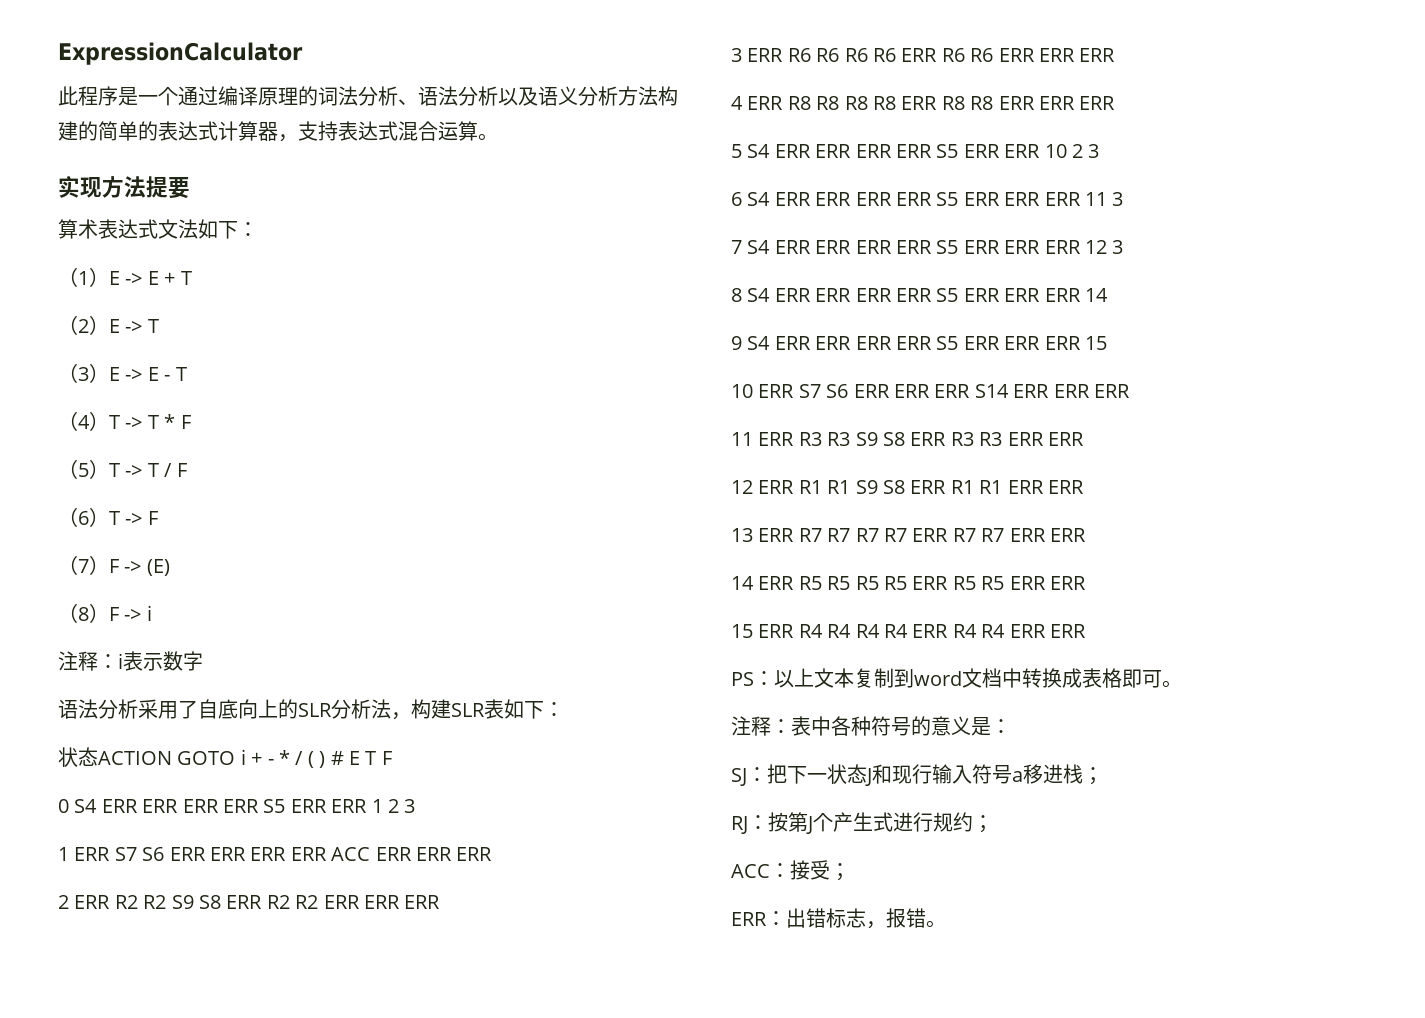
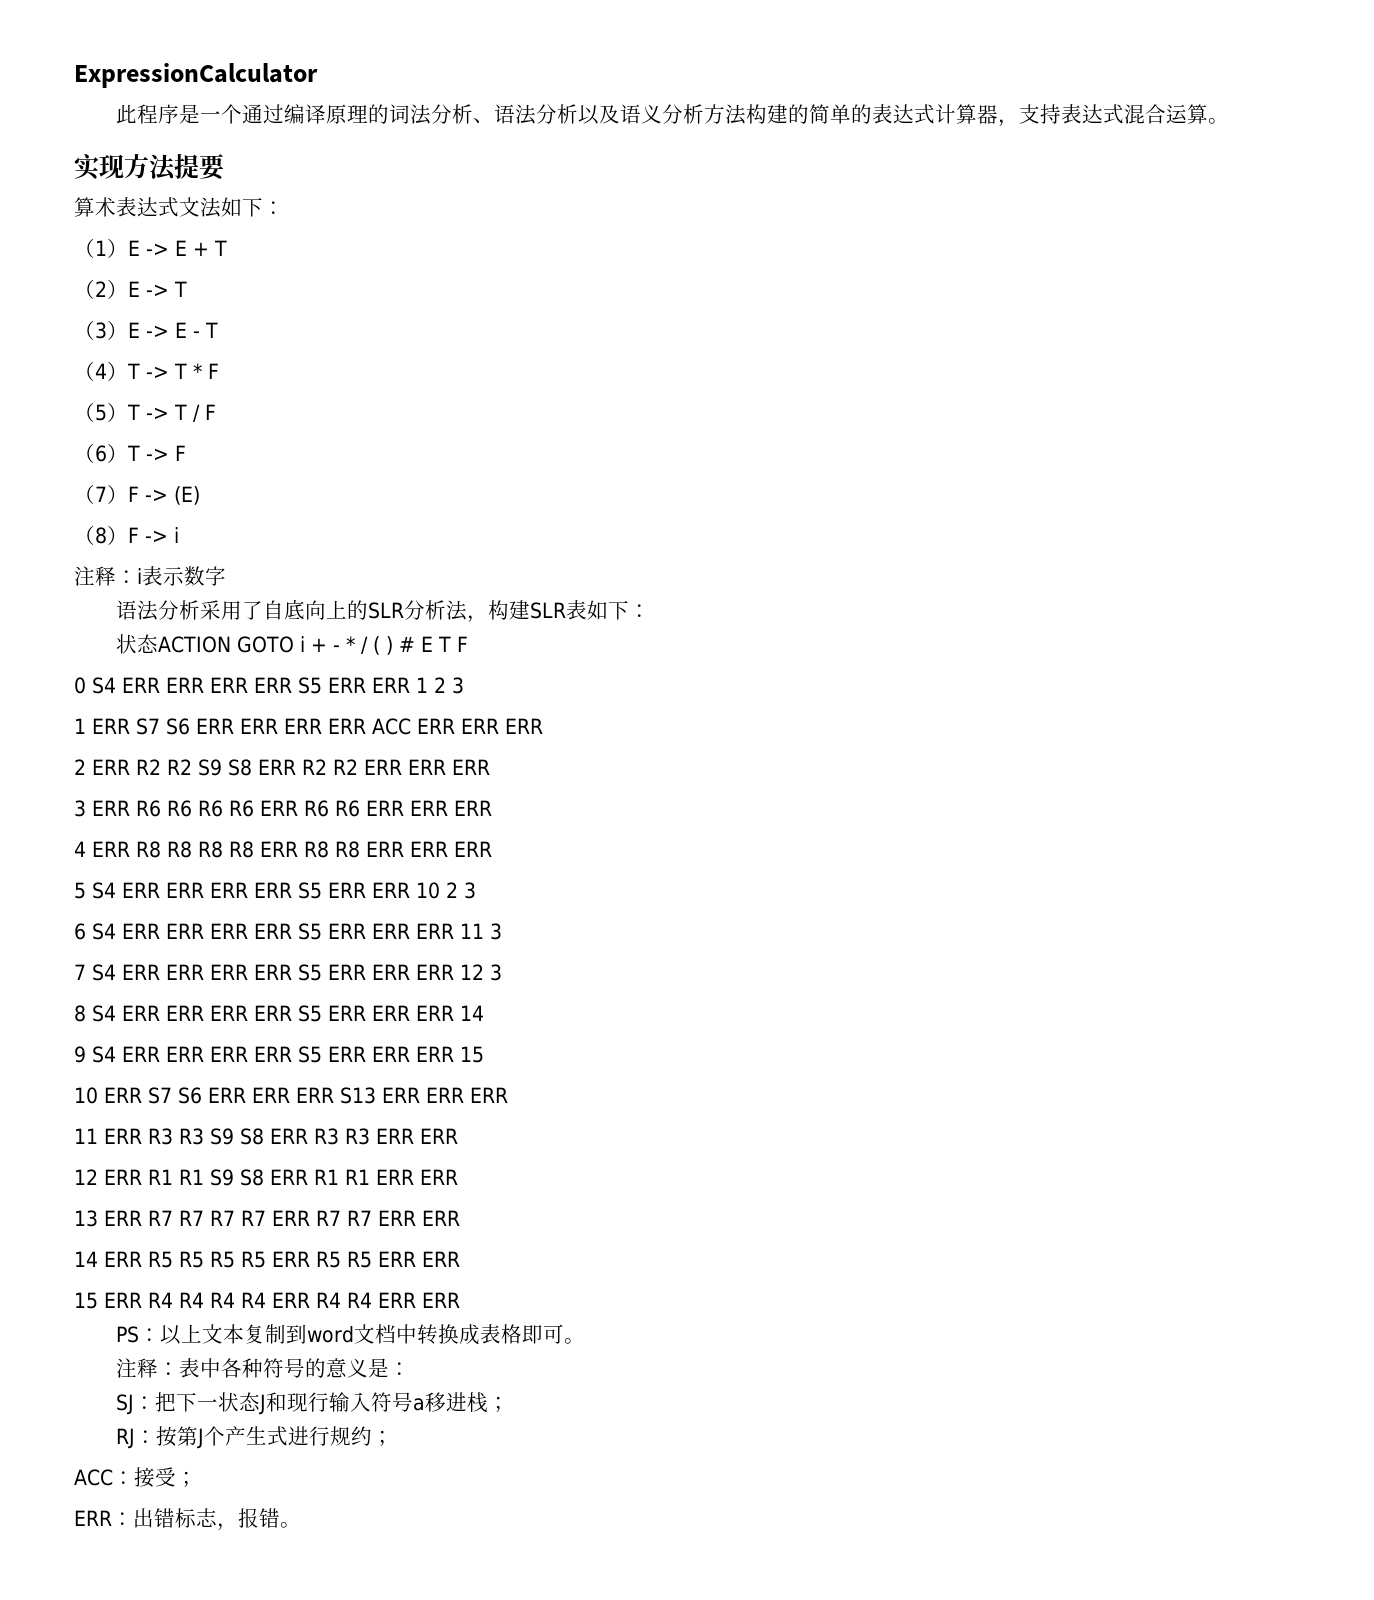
- 10 ERR S7 S6 ERR ERR ERR S14 ERR ERR ERR
+ 10 ERR S7 S6 ERR ERR ERR S13 ERR ERR ERR

